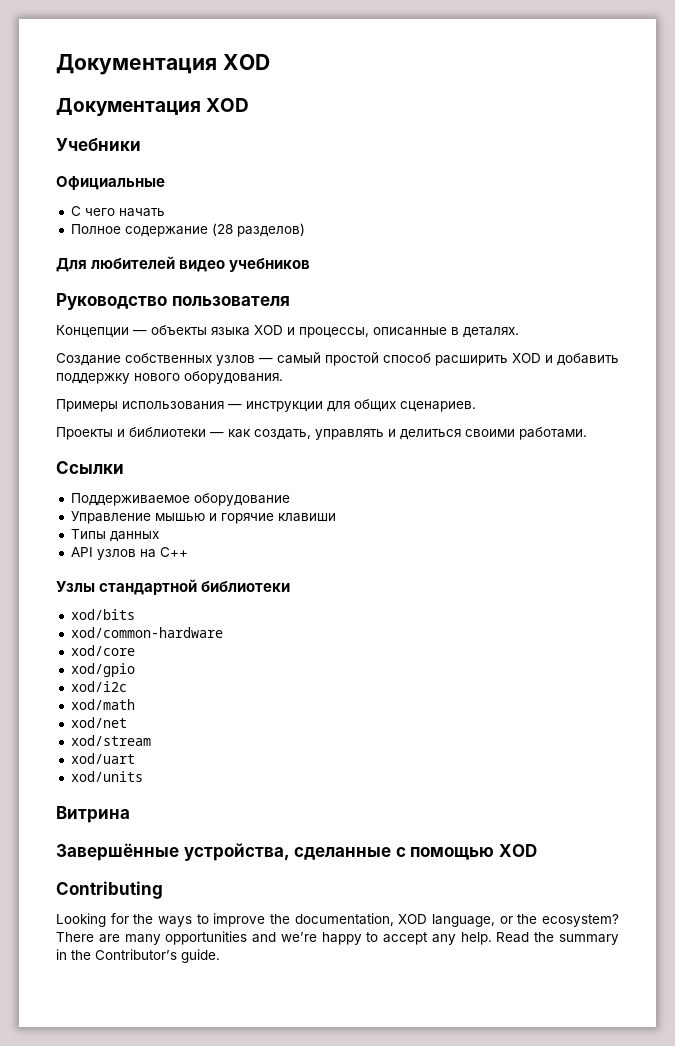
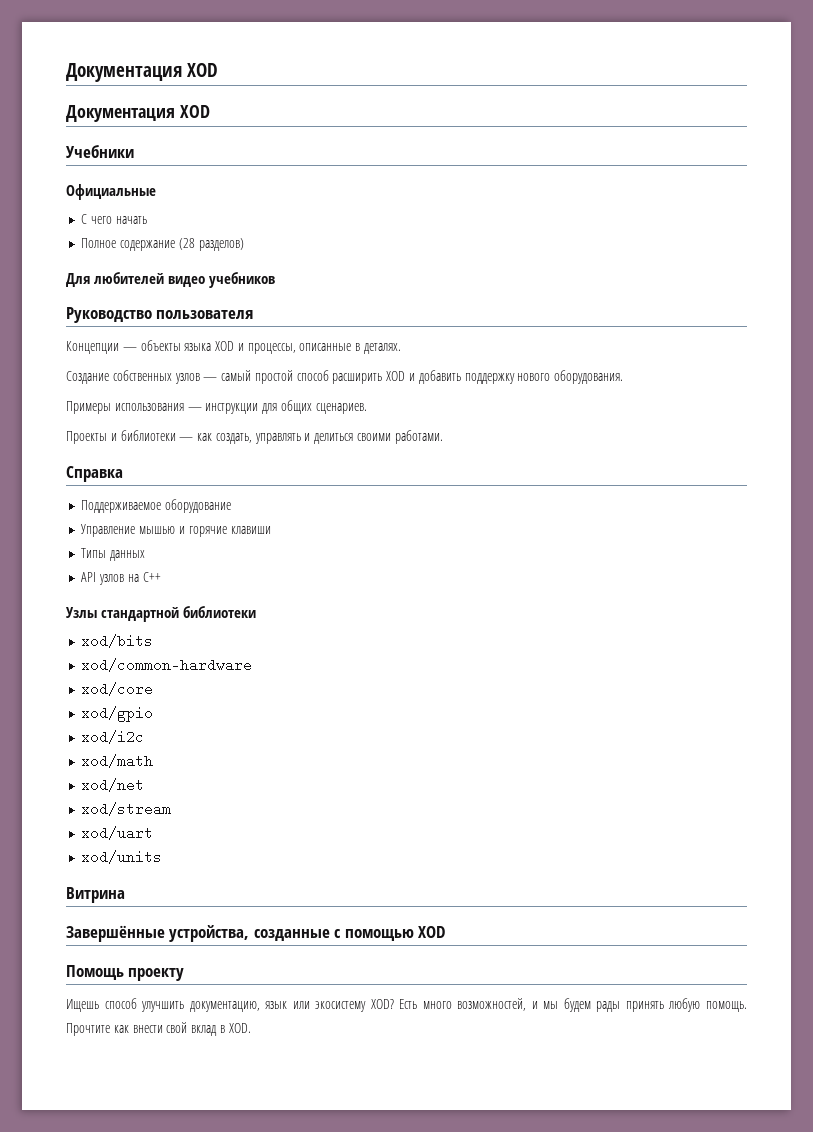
- Ссылки
+ Справка
- Завершённые устройства, сделанные с помощью XOD
+ Завершённые устройства, созданные с помощью XOD
- Contributing
- Looking for the ways to improve the documentation, XOD language, or the ecosystem? There are many opportunities and we’re happy to accept any help. Read the summary in the Contributor’s guide.
+ Помощь проекту
+ Ищешь способ улучшить документацию, язык или экосистему XOD? Есть много возможностей, и мы будем рады принять любую помощь. Прочтите как внести свой вклад в XOD.

